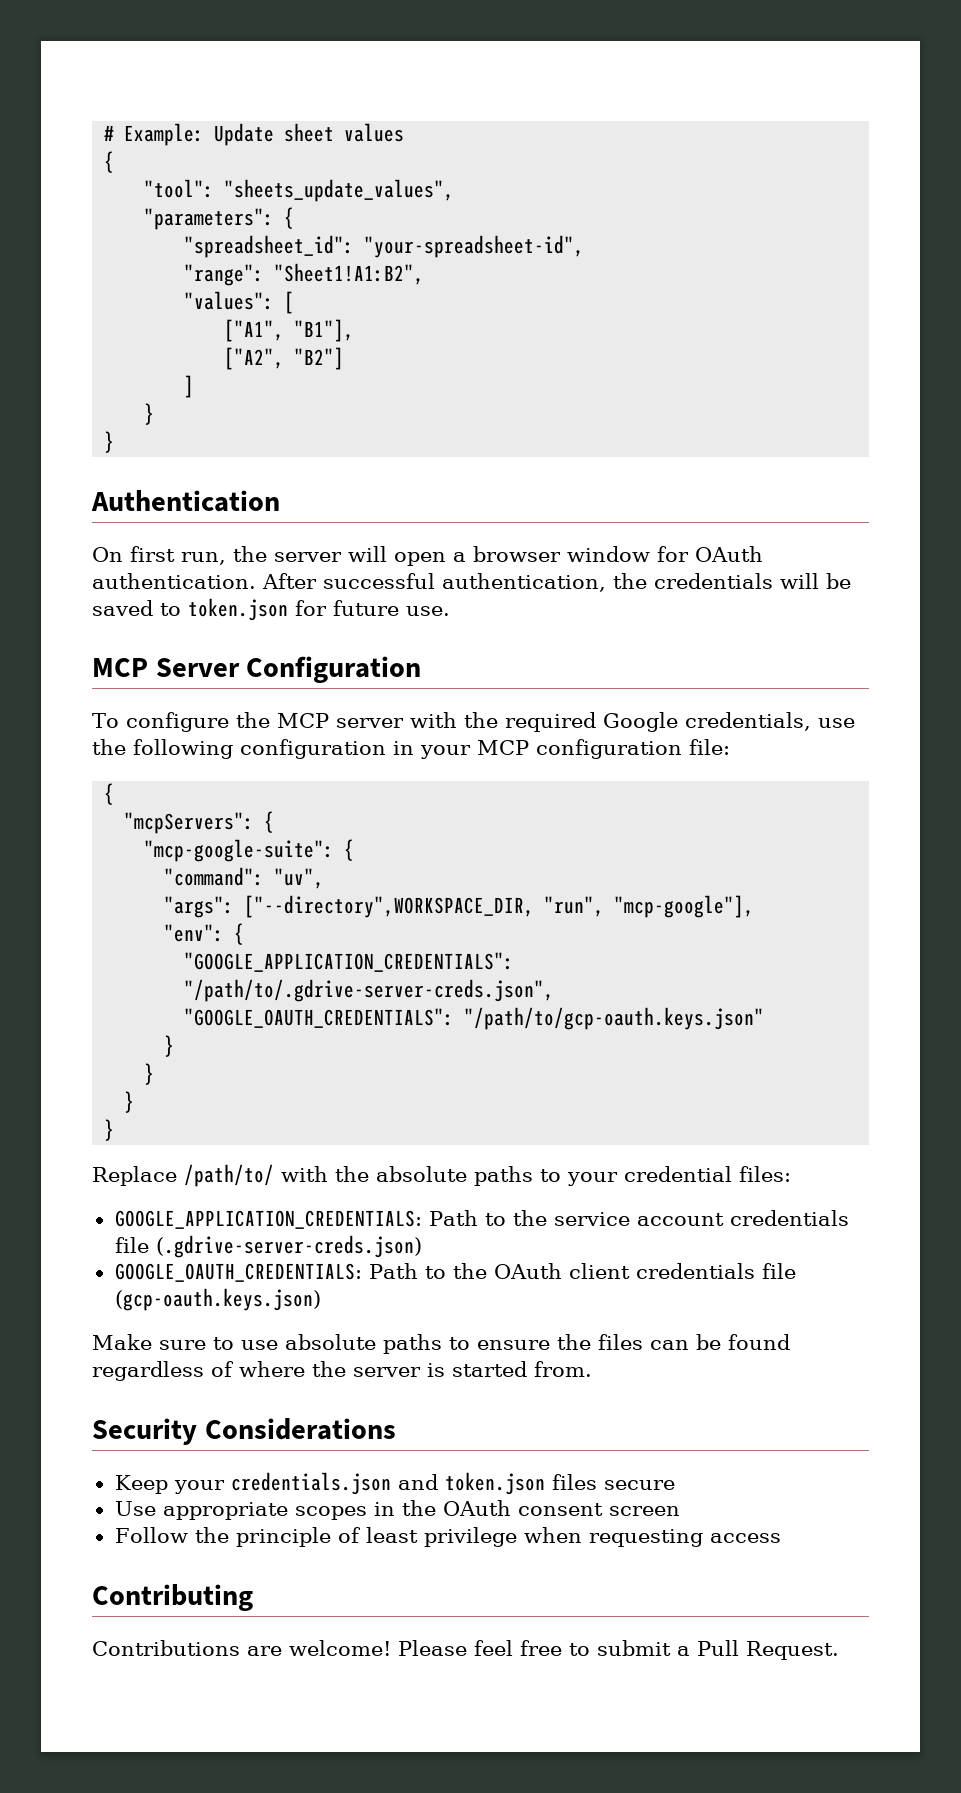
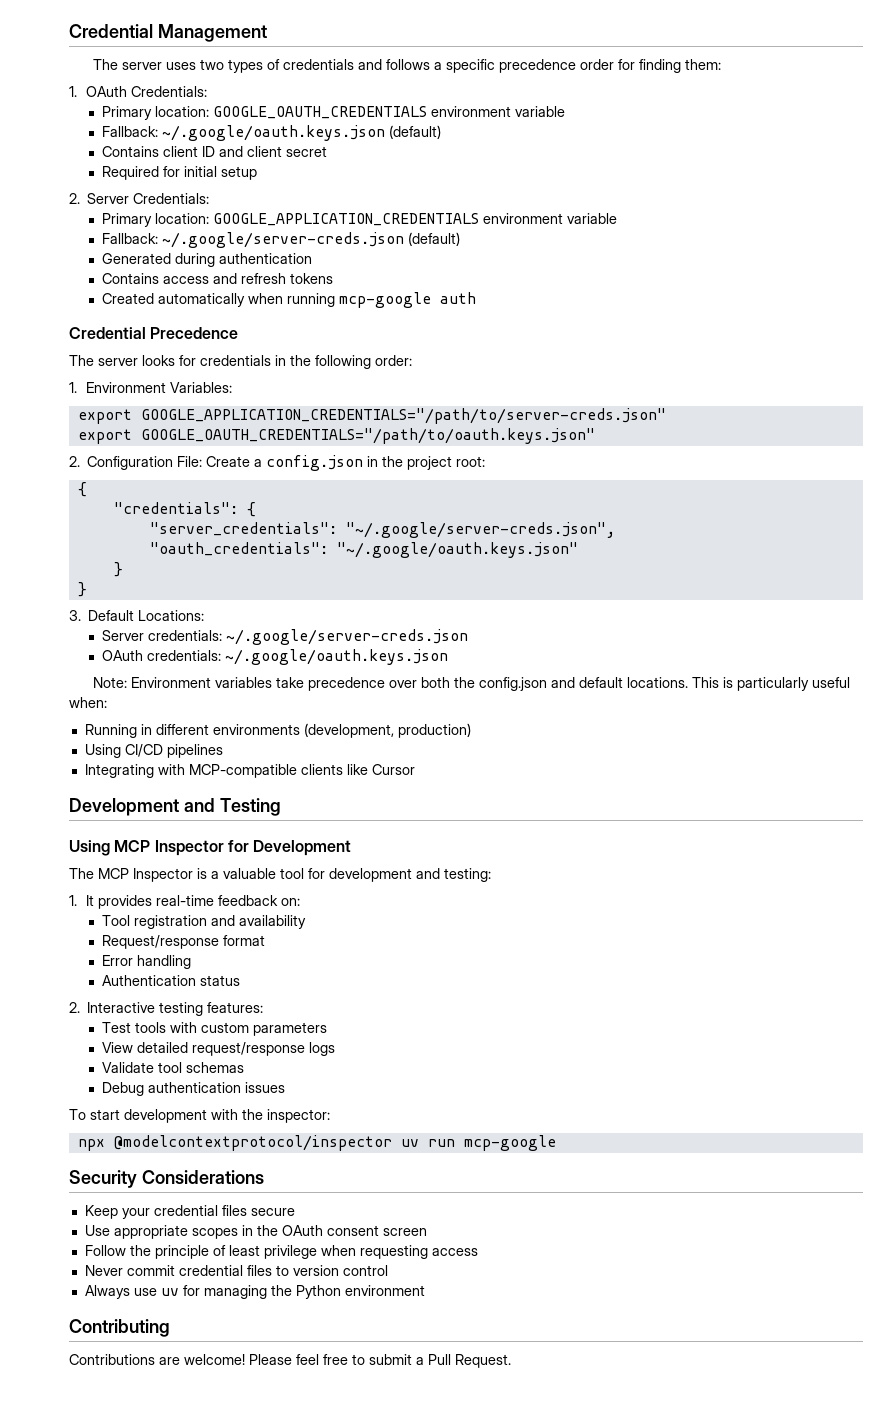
- # Example: Update sheet values
+ Credential Management
+ The server uses two types of credentials and follows a specific precedence order for finding them:
+ 1. OAuth Credentials:
+ Primary location: GOOGLE_OAUTH_CREDENTIALS environment variable
+ Fallback: ~/.google/oauth.keys.json (default)
+ Contains client ID and client secret
+ Required for initial setup
+ 2. Server Credentials:
+ Primary location: GOOGLE_APPLICATION_CREDENTIALS environment variable
+ Fallback: ~/.google/server-creds.json (default)
+ Generated during authentication
+ Contains access and refresh tokens
+ Created automatically when running mcp-google auth
+ Credential Precedence
+ The server looks for credentials in the following order:
+ 1. Environment Variables:
+ export GOOGLE_APPLICATION_CREDENTIALS="/path/to/server-creds.json"
+ export GOOGLE_OAUTH_CREDENTIALS="/path/to/oauth.keys.json"
+ 2. Configuration File: Create a config.json in the project root:
  {
- "tool": "sheets_update_values",
- "parameters": {
- "spreadsheet_id": "your-spreadsheet-id",
- "range": "Sheet1!A1:B2",
- "values": [
- ["A1", "B1"],
- ["A2", "B2"]
- ]
+ "credentials": {
+ "server_credentials": "~/.google/server-creds.json",
+ "oauth_credentials": "~/.google/oauth.keys.json"
  }
  }
- Authentication
- On first run, the server will open a browser window for OAuth authentication. After successful authentication, the credentials will be saved to token.json for future use.
- MCP Server Configuration
- To configure the MCP server with the required Google credentials, use the following configuration in your MCP configuration file:
- {
- "mcpServers": {
- "mcp-google-suite": {
- "command": "uv",
- "args": ["--directory",WORKSPACE_DIR, "run", "mcp-google"],
- "env": {
- "GOOGLE_APPLICATION_CREDENTIALS": "/path/to/.gdrive-server-creds.json",
- "GOOGLE_OAUTH_CREDENTIALS": "/path/to/gcp-oauth.keys.json"
- }
- }
- }
- }
- Replace /path/to/ with the absolute paths to your credential files:
- GOOGLE_APPLICATION_CREDENTIALS: Path to the service account credentials file (.gdrive-server-creds.json)
- GOOGLE_OAUTH_CREDENTIALS: Path to the OAuth client credentials file (gcp-oauth.keys.json)
- Make sure to use absolute paths to ensure the files can be found regardless of where the server is started from.
+ 3. Default Locations:
+ Server credentials: ~/.google/server-creds.json
+ OAuth credentials: ~/.google/oauth.keys.json
+ Note: Environment variables take precedence over both the config.json and default locations. This is particularly useful when:
+ Running in different environments (development, production)
+ Using CI/CD pipelines
+ Integrating with MCP-compatible clients like Cursor
+ Development and Testing
+ Using MCP Inspector for Development
+ The MCP Inspector is a valuable tool for development and testing:
+ 1. It provides real-time feedback on:
+ Tool registration and availability
+ Request/response format
+ Error handling
+ Authentication status
+ 2. Interactive testing features:
+ Test tools with custom parameters
+ View detailed request/response logs
+ Validate tool schemas
+ Debug authentication issues
+ To start development with the inspector:
+ npx @modelcontextprotocol/inspector uv run mcp-google
- Keep your credentials.json and token.json files secure
+ Keep your credential files secure
+ Never commit credential files to version control
+ Always use uv for managing the Python environment

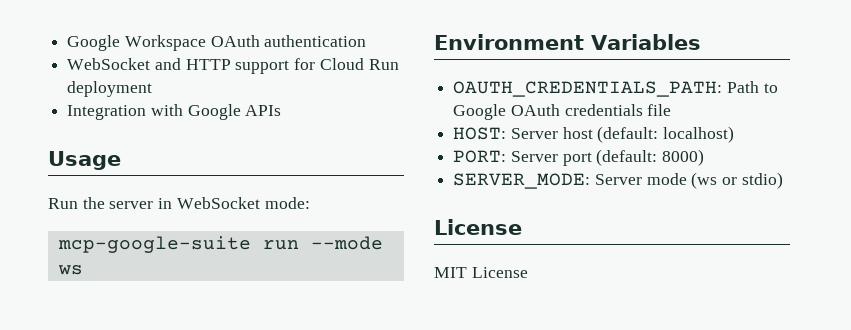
- Credential Management
- The server uses two types of credentials and follows a specific precedence order for finding them:
- 1. OAuth Credentials:
- Primary location: GOOGLE_OAUTH_CREDENTIALS environment variable
- Fallback: ~/.google/oauth.keys.json (default)
- Contains client ID and client secret
- Required for initial setup
- 2. Server Credentials:
- Primary location: GOOGLE_APPLICATION_CREDENTIALS environment variable
- Fallback: ~/.google/server-creds.json (default)
- Generated during authentication
- Contains access and refresh tokens
- Created automatically when running mcp-google auth
- Credential Precedence
- The server looks for credentials in the following order:
- 1. Environment Variables:
- export GOOGLE_APPLICATION_CREDENTIALS="/path/to/server-creds.json"
- export GOOGLE_OAUTH_CREDENTIALS="/path/to/oauth.keys.json"
- 2. Configuration File: Create a config.json in the project root:
- {
- "credentials": {
- "server_credentials": "~/.google/server-creds.json",
- "oauth_credentials": "~/.google/oauth.keys.json"
- }
- }
- 3. Default Locations:
- Server credentials: ~/.google/server-creds.json
- OAuth credentials: ~/.google/oauth.keys.json
- Note: Environment variables take precedence over both the config.json and default locations. This is particularly useful when:
- Running in different environments (development, production)
- Using CI/CD pipelines
- Integrating with MCP-compatible clients like Cursor
- Development and Testing
- Using MCP Inspector for Development
- The MCP Inspector is a valuable tool for development and testing:
- 1. It provides real-time feedback on:
- Tool registration and availability
- Request/response format
- Error handling
- Authentication status
- 2. Interactive testing features:
- Test tools with custom parameters
- View detailed request/response logs
- Validate tool schemas
- Debug authentication issues
- To start development with the inspector:
- npx @modelcontextprotocol/inspector uv run mcp-google
- Security Considerations
- Keep your credential files secure
- Use appropriate scopes in the OAuth consent screen
- Follow the principle of least privilege when requesting access
- Never commit credential files to version control
- Always use uv for managing the Python environment
- Contributing
- Contributions are welcome! Please feel free to submit a Pull Request.
+ Google Workspace OAuth authentication
+ WebSocket and HTTP support for Cloud Run deployment
+ Integration with Google APIs
+ Usage
+ Run the server in WebSocket mode:
+ mcp-google-suite run --mode ws
+ Environment Variables
+ OAUTH_CREDENTIALS_PATH: Path to Google OAuth credentials file
+ HOST: Server host (default: localhost)
+ PORT: Server port (default: 8000)
+ SERVER_MODE: Server mode (ws or stdio)
+ License
+ MIT License

